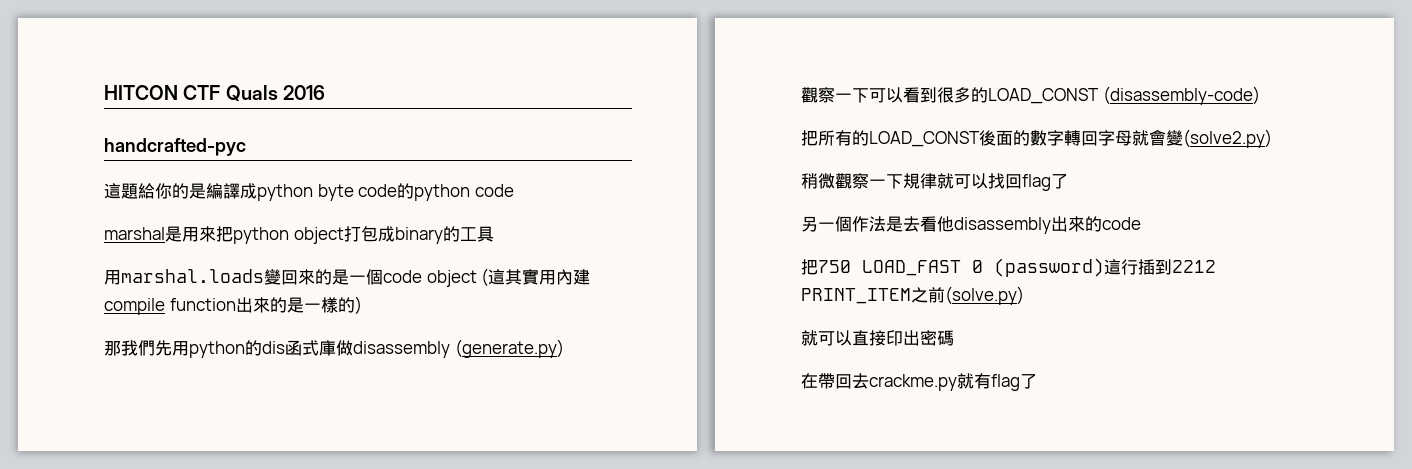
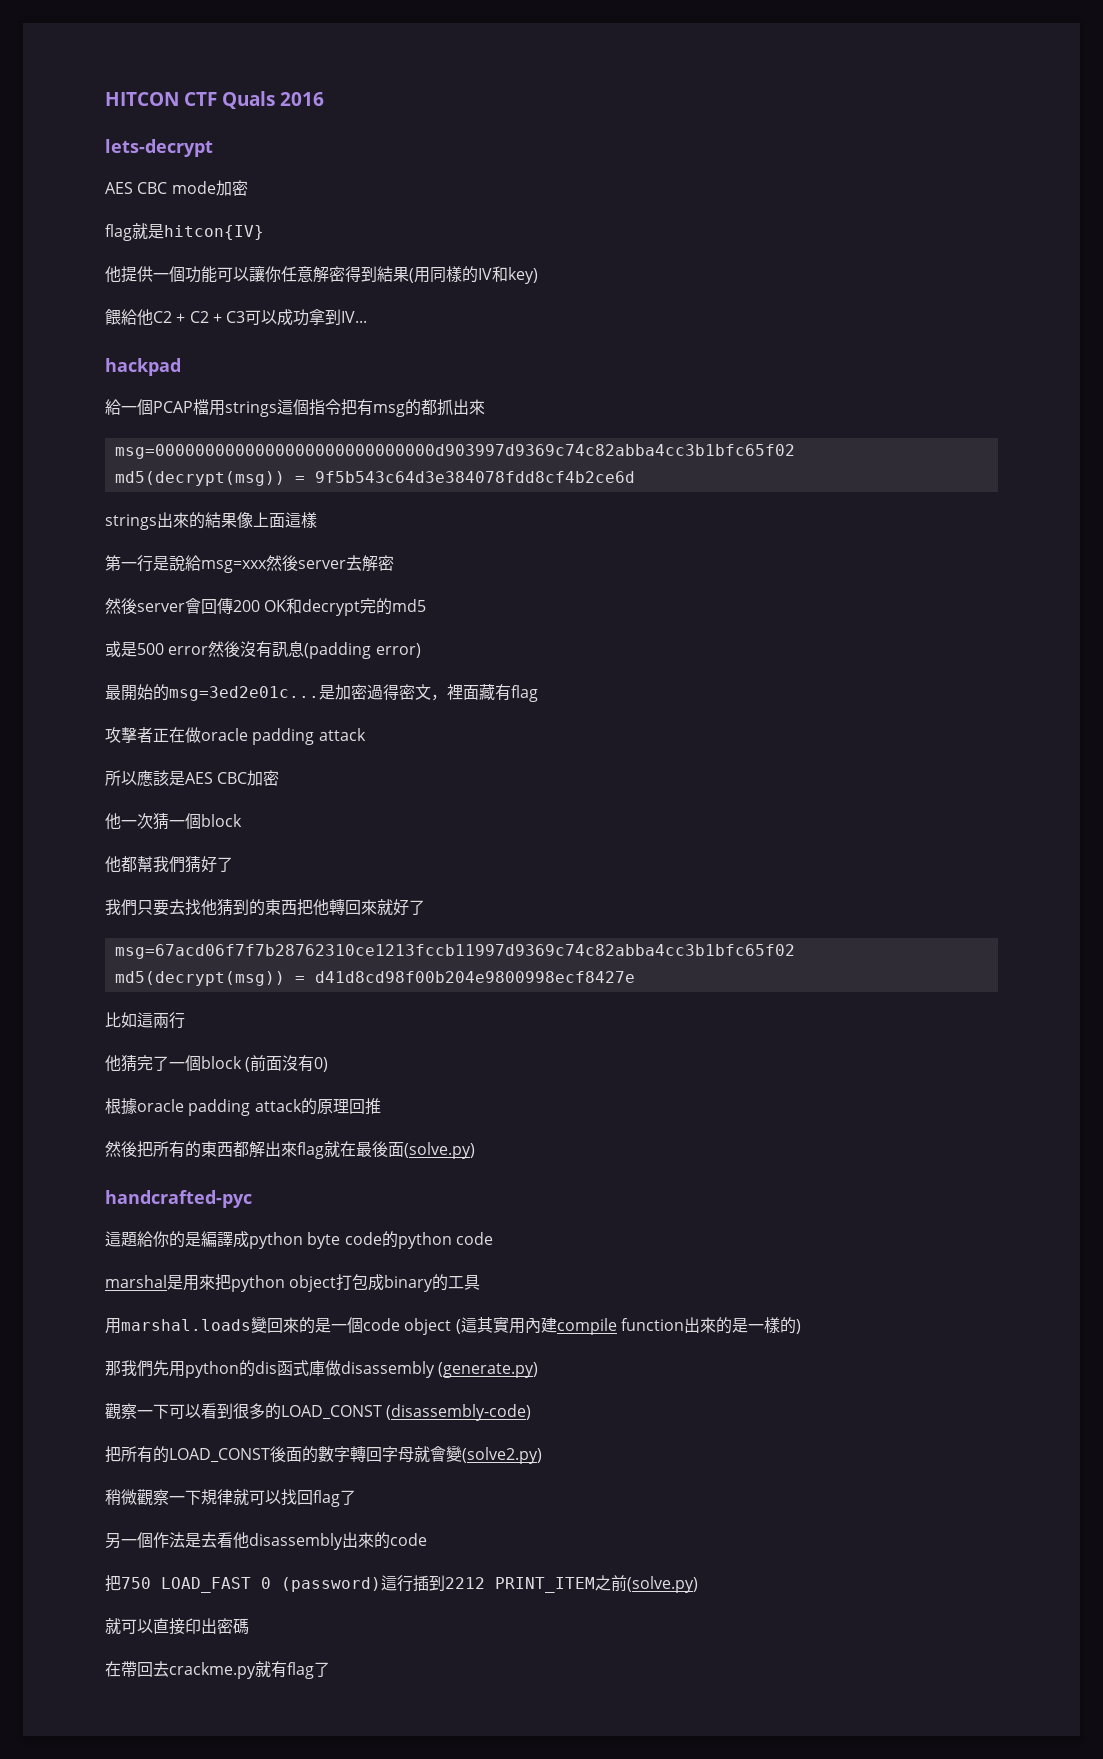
+ lets-decrypt
+ AES CBC mode加密
+ flag就是hitcon{IV}
+ 他提供一個功能可以讓你任意解密得到結果(用同樣的IV和key)
+ 餵給他C2 + C2 + C3可以成功拿到IV...
+ hackpad
+ 給一個PCAP檔用strings這個指令把有msg的都抓出來
+ msg=0000000000000000000000000000d903997d9369c74c82abba4cc3b1bfc65f02
+ md5(decrypt(msg)) = 9f5b543c64d3e384078fdd8cf4b2ce6d
+ strings出來的結果像上面這樣
+ 第一行是說給msg=xxx然後server去解密
+ 然後server會回傳200 OK和decrypt完的md5
+ 或是500 error然後沒有訊息(padding error)
+ 最開始的msg=3ed2e01c...是加密過得密文，裡面藏有flag
+ 攻擊者正在做oracle padding attack
+ 所以應該是AES CBC加密
+ 他一次猜一個block
+ 他都幫我們猜好了
+ 我們只要去找他猜到的東西把他轉回來就好了
+ msg=67acd06f7f7b28762310ce1213fccb11997d9369c74c82abba4cc3b1bfc65f02
+ md5(decrypt(msg)) = d41d8cd98f00b204e9800998ecf8427e
+ 比如這兩行
+ 他猜完了一個block (前面沒有0)
+ 根據oracle padding attack的原理回推
+ 然後把所有的東西都解出來flag就在最後面(solve.py)

